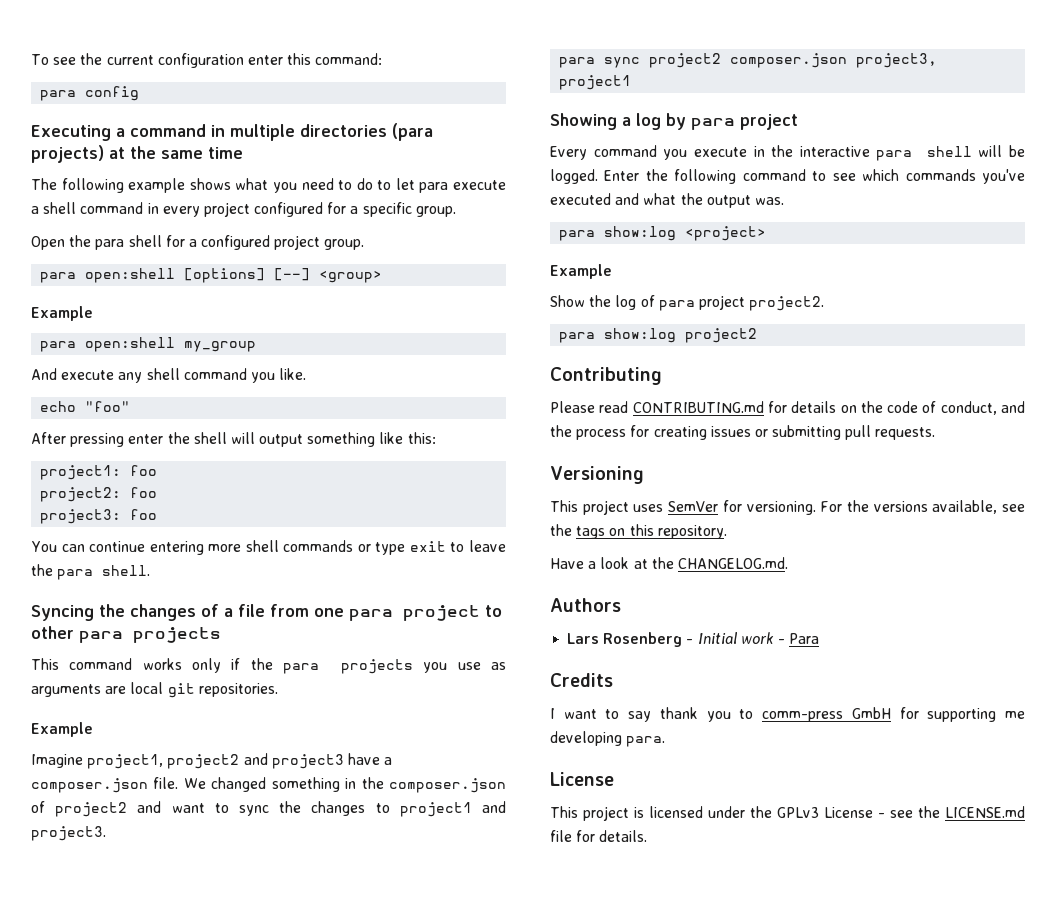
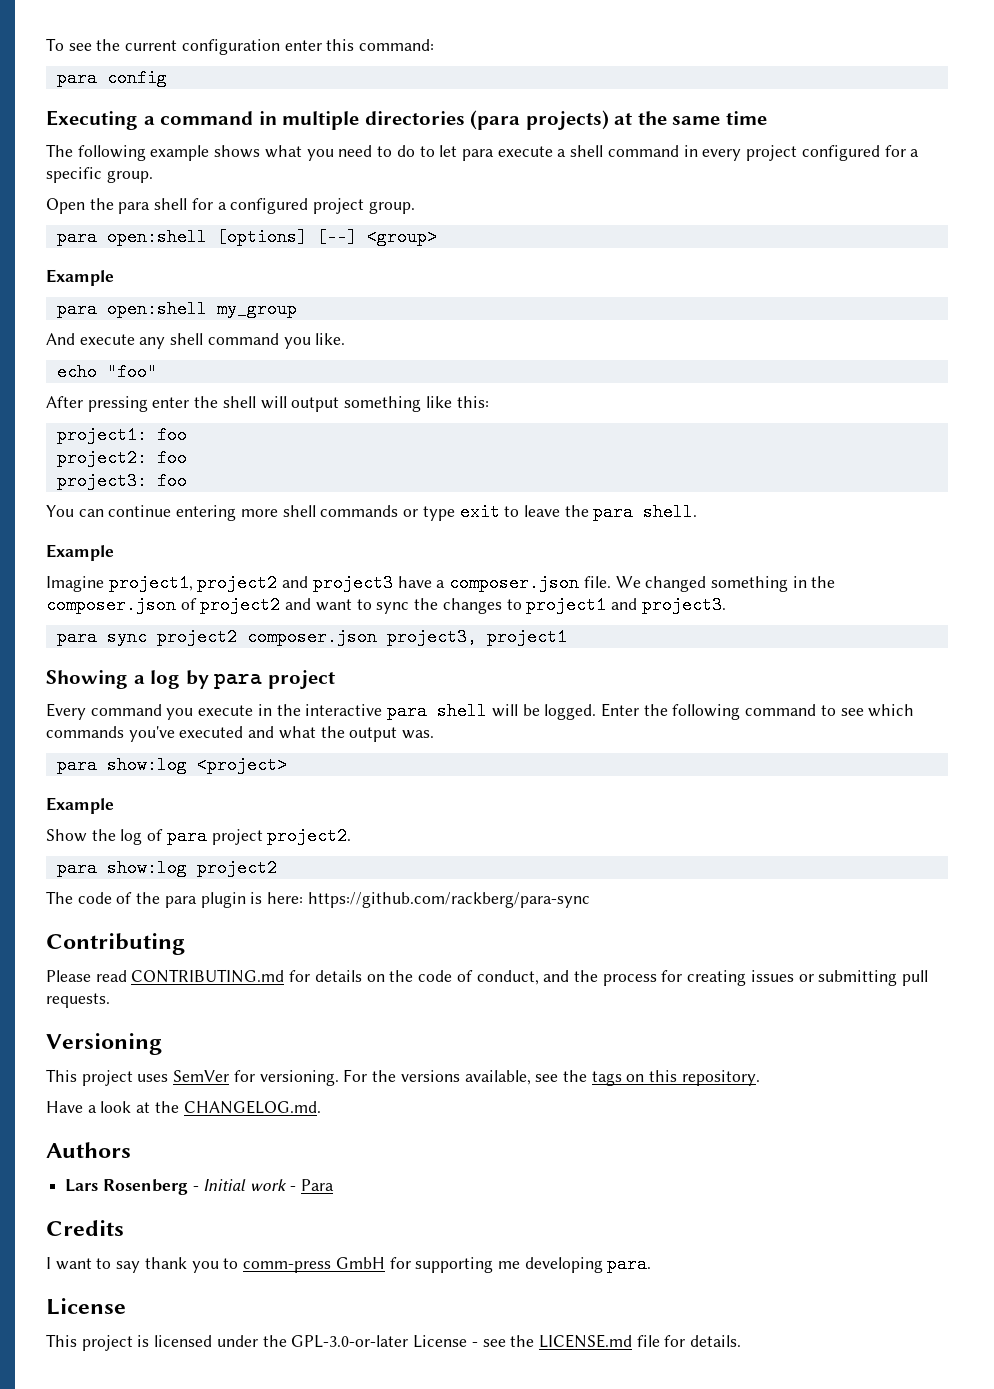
- Syncing the changes of a file from one para project to other para projects
- This command works only if the para projects you use as arguments are local git repositories.
+ The code of the para plugin is here: https://github.com/rackberg/para-sync
- This project is licensed under the GPLv3 License - see the LICENSE.md file for details.
+ This project is licensed under the GPL-3.0-or-later License - see the LICENSE.md file for details.

